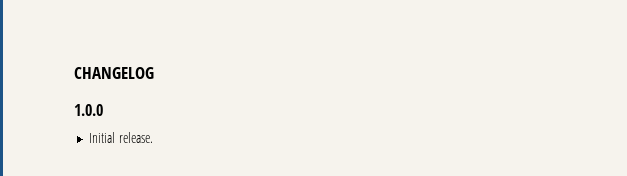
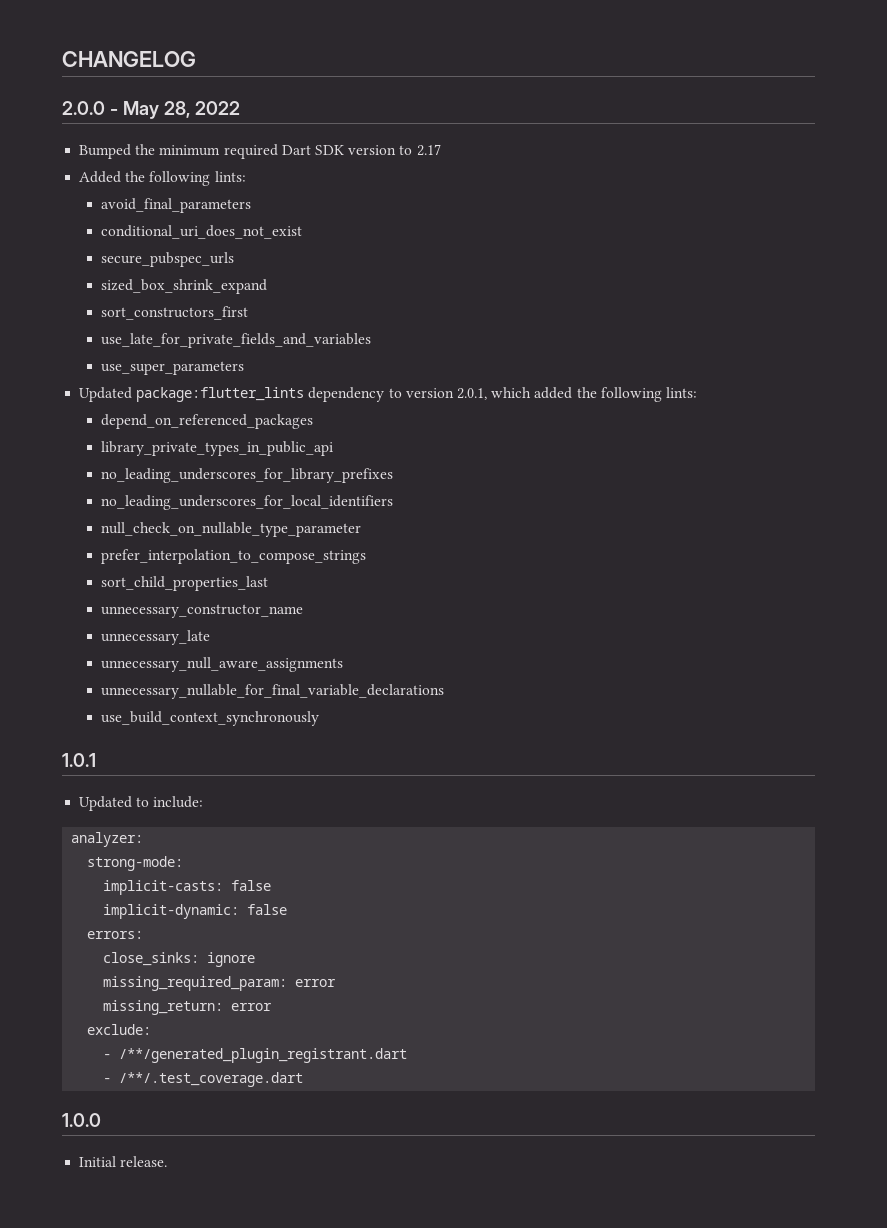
+ 2.0.0 - May 28, 2022
+ Bumped the minimum required Dart SDK version to 2.17
+ Added the following lints:
+ avoid_final_parameters
+ conditional_uri_does_not_exist
+ secure_pubspec_urls
+ sized_box_shrink_expand
+ sort_constructors_first
+ use_late_for_private_fields_and_variables
+ use_super_parameters
+ Updated package:flutter_lints dependency to version 2.0.1, which added the following lints:
+ depend_on_referenced_packages
+ library_private_types_in_public_api
+ no_leading_underscores_for_library_prefixes
+ no_leading_underscores_for_local_identifiers
+ null_check_on_nullable_type_parameter
+ prefer_interpolation_to_compose_strings
+ sort_child_properties_last
+ unnecessary_constructor_name
+ unnecessary_late
+ unnecessary_null_aware_assignments
+ unnecessary_nullable_for_final_variable_declarations
+ use_build_context_synchronously
+ 1.0.1
+ Updated to include:
+ analyzer:
+ strong-mode:
+ implicit-casts: false
+ implicit-dynamic: false
+ errors:
+ close_sinks: ignore
+ missing_required_param: error
+ missing_return: error
+ exclude:
+ - /**/generated_plugin_registrant.dart
+ - /**/.test_coverage.dart

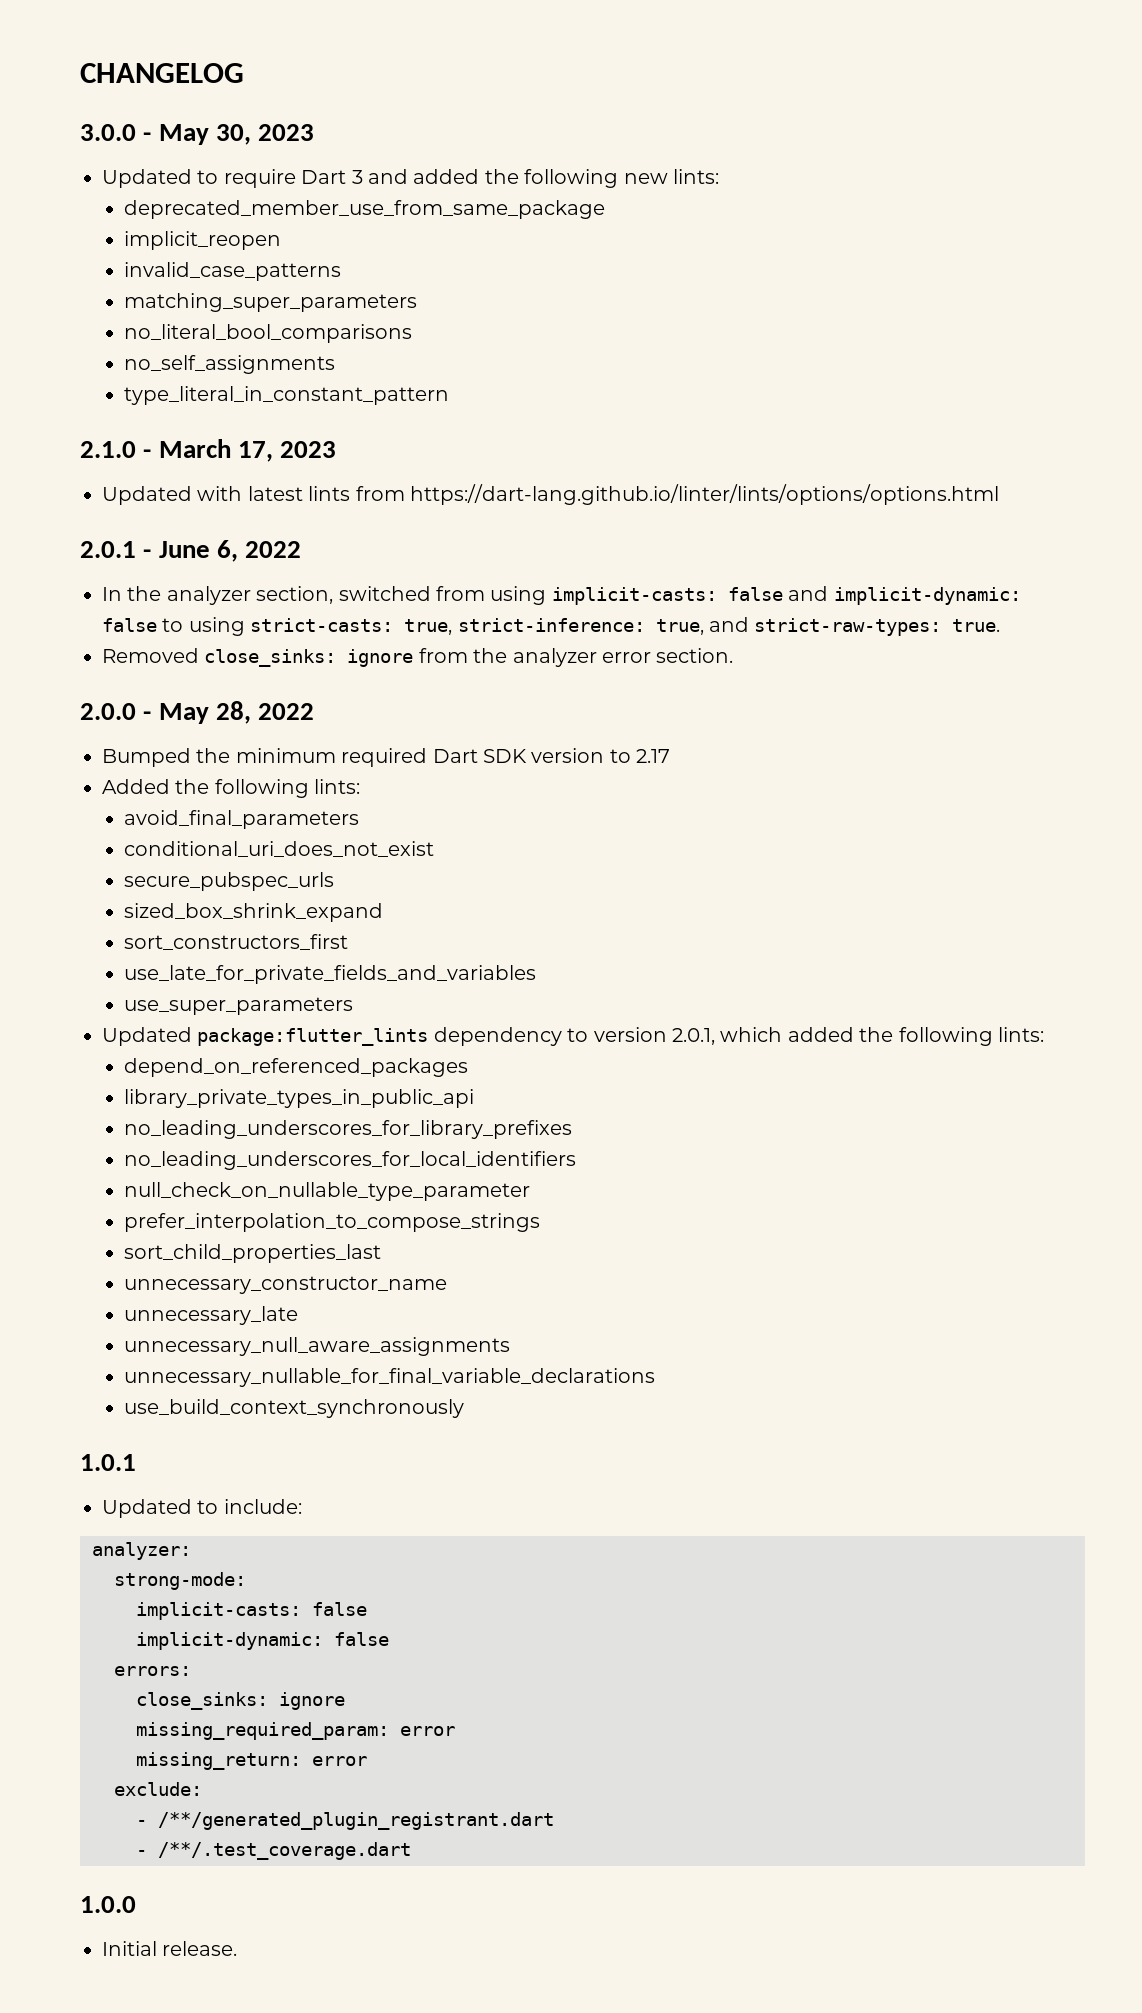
+ 3.0.0 - May 30, 2023
+ Updated to require Dart 3 and added the following new lints:
+ deprecated_member_use_from_same_package
+ implicit_reopen
+ invalid_case_patterns
+ matching_super_parameters
+ no_literal_bool_comparisons
+ no_self_assignments
+ type_literal_in_constant_pattern
+ 2.1.0 - March 17, 2023
+ Updated with latest lints from https://dart-lang.github.io/linter/lints/options/options.html
+ 2.0.1 - June 6, 2022
+ In the analyzer section, switched from using implicit-casts: false and implicit-dynamic: false to using strict-casts: true, strict-inference: true, and strict-raw-types: true.
+ Removed close_sinks: ignore from the analyzer error section.

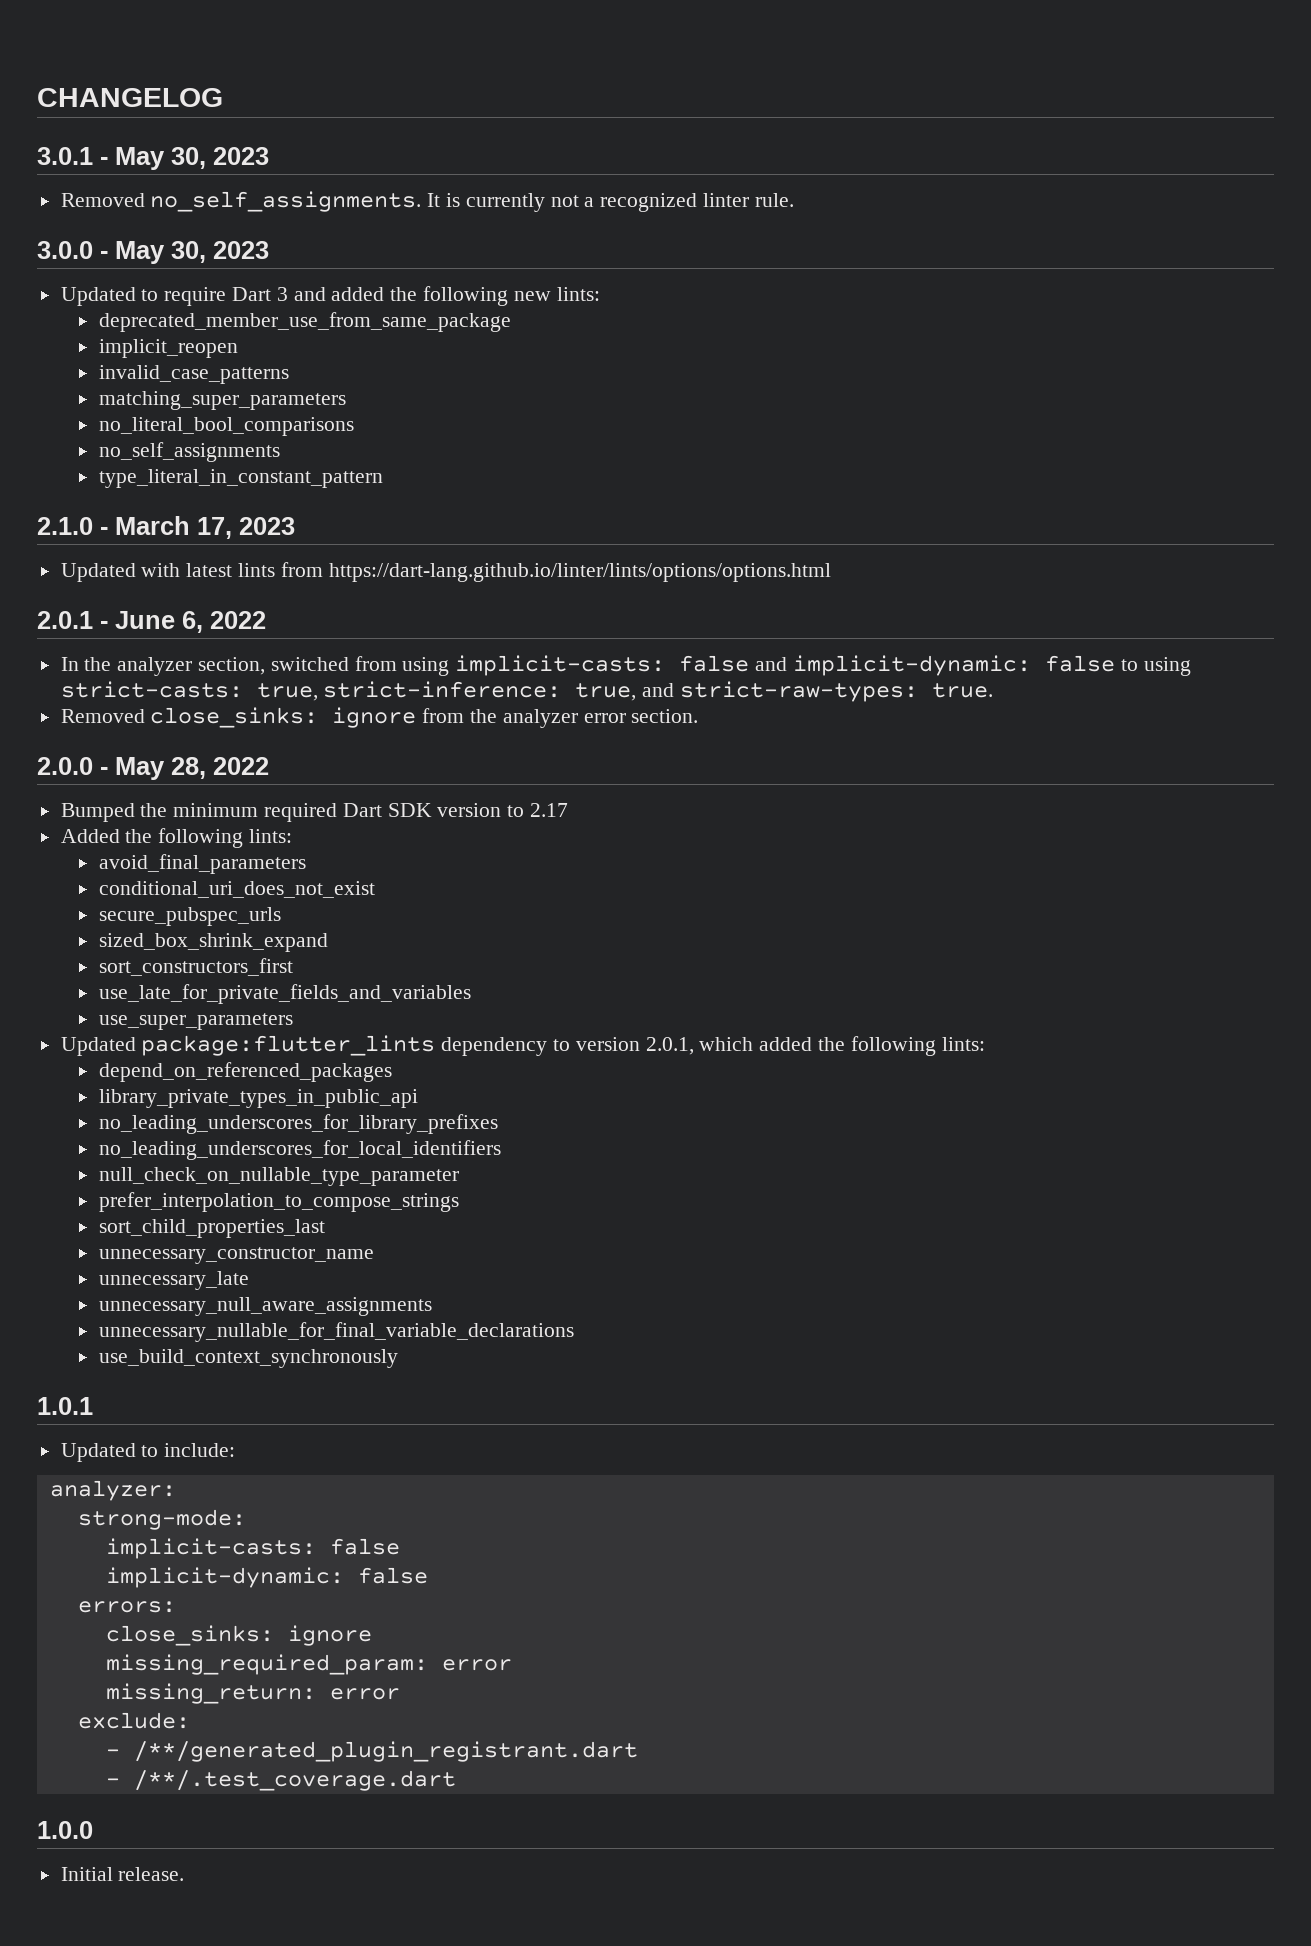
+ 3.0.1 - May 30, 2023
+ Removed no_self_assignments. It is currently not a recognized linter rule.

